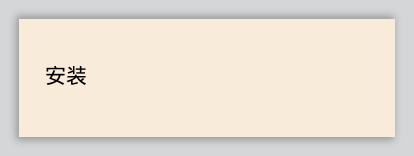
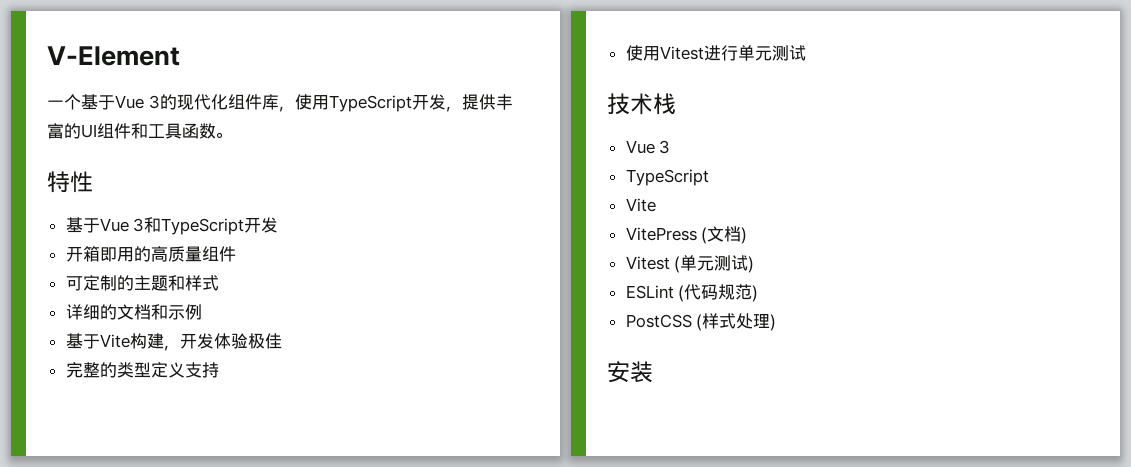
+ V-Element
+ 一个基于Vue 3的现代化组件库，使用TypeScript开发，提供丰富的UI组件和工具函数。
+ 特性
+ 基于Vue 3和TypeScript开发
+ 开箱即用的高质量组件
+ 可定制的主题和样式
+ 详细的文档和示例
+ 基于Vite构建，开发体验极佳
+ 完整的类型定义支持
+ 使用Vitest进行单元测试
+ 技术栈
+ Vue 3
+ TypeScript
+ Vite
+ VitePress (文档)
+ Vitest (单元测试)
+ ESLint (代码规范)
+ PostCSS (样式处理)

